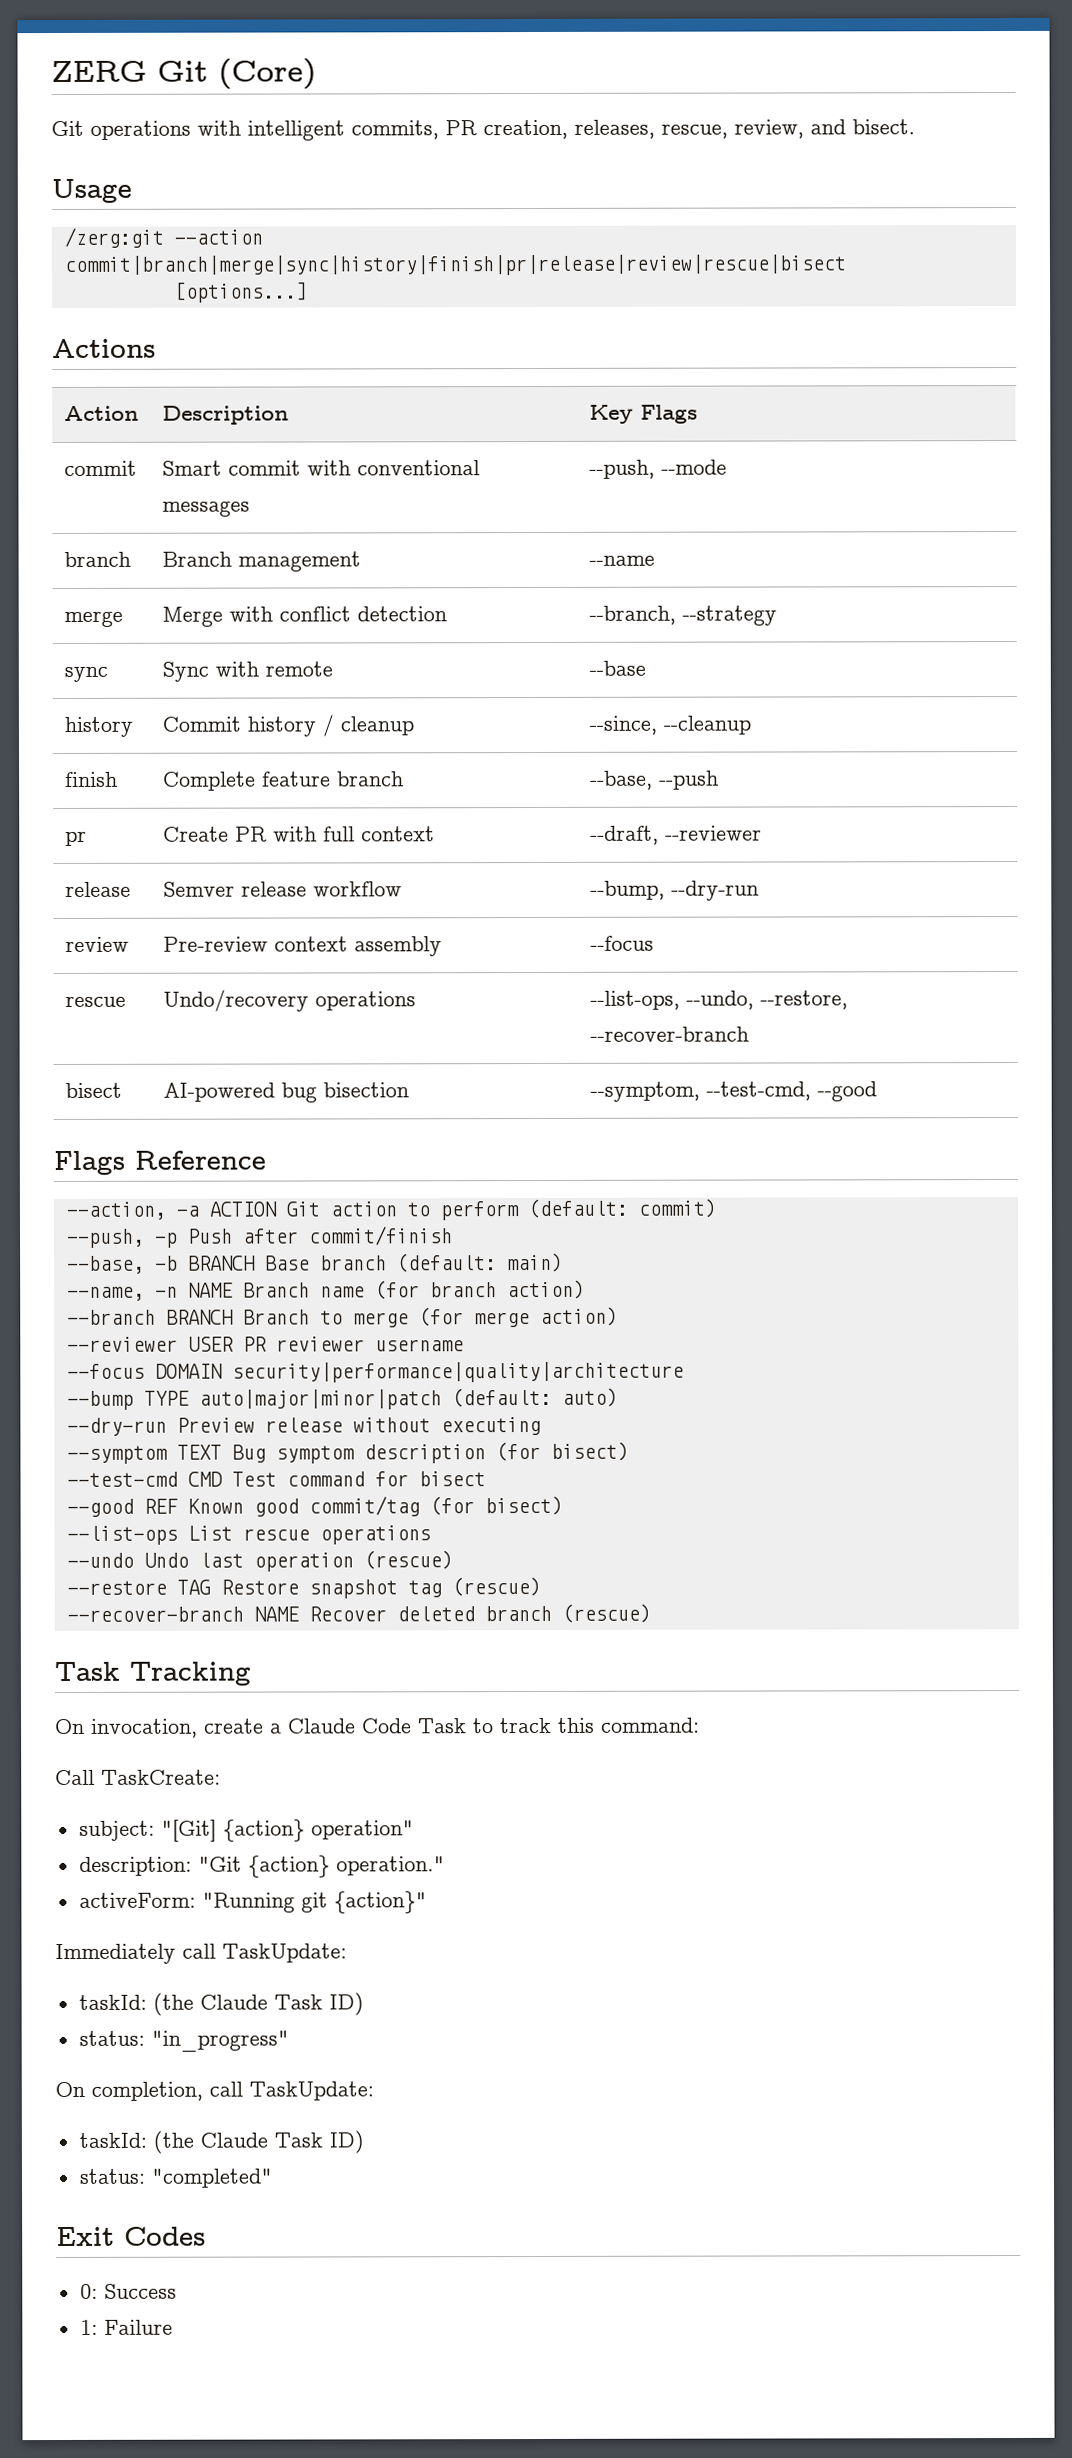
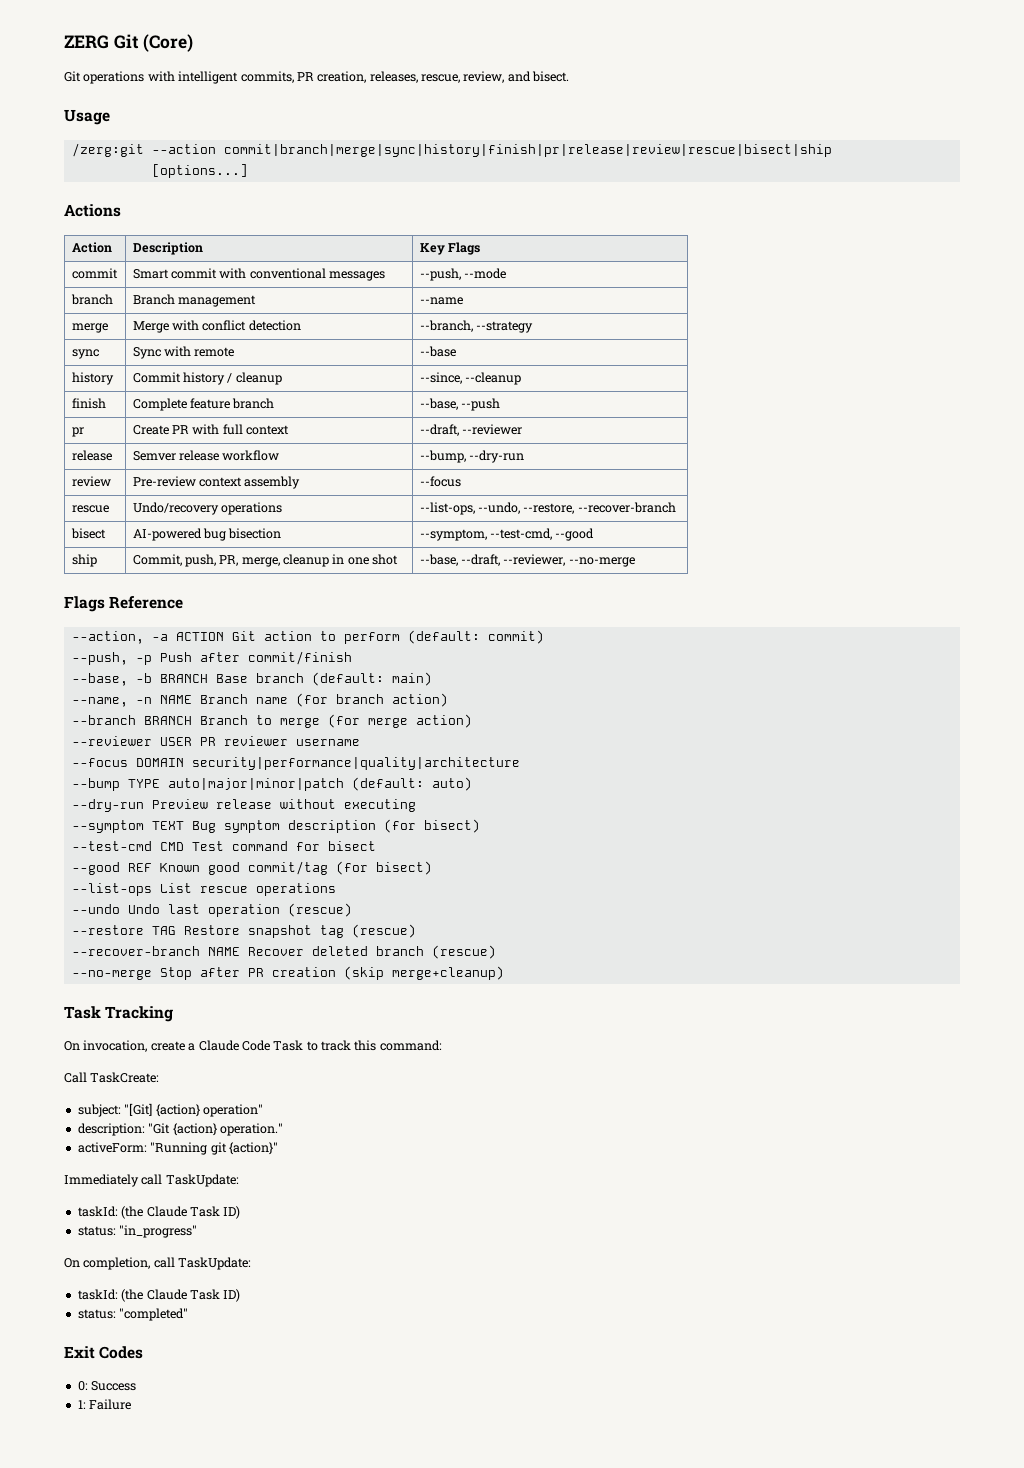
- /zerg:git --action commit|branch|merge|sync|history|finish|pr|release|review|rescue|bisect
+ /zerg:git --action commit|branch|merge|sync|history|finish|pr|release|review|rescue|bisect|ship
+ ship | Commit, push, PR, merge, cleanup in one shot | --base, --draft, --reviewer, --no-merge
+ --no-merge Stop after PR creation (skip merge+cleanup)

